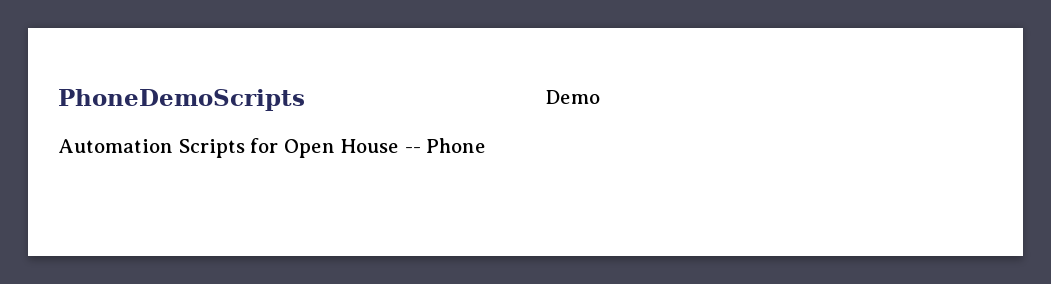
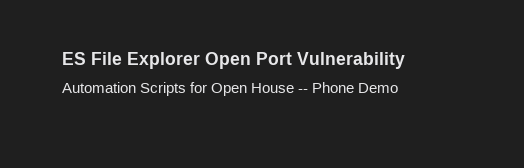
- PhoneDemoScripts
+ ES File Explorer Open Port Vulnerability

